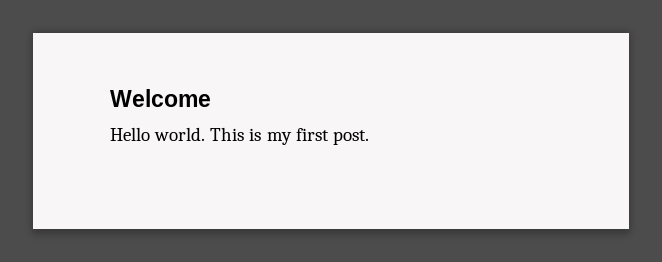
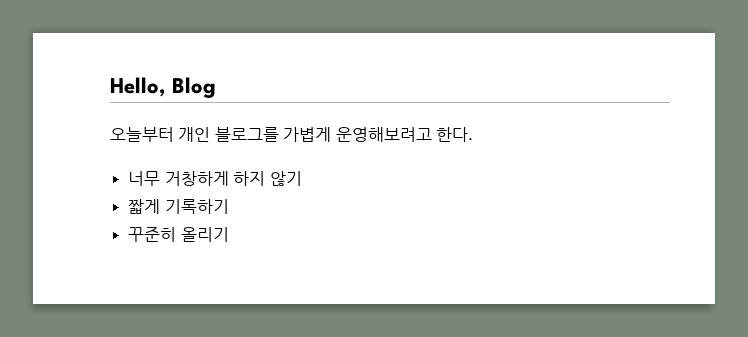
- Welcome
- Hello world. This is my first post.
+ Hello, Blog
+ 오늘부터 개인 블로그를 가볍게 운영해보려고 한다.
+ 너무 거창하게 하지 않기
+ 짧게 기록하기
+ 꾸준히 올리기

